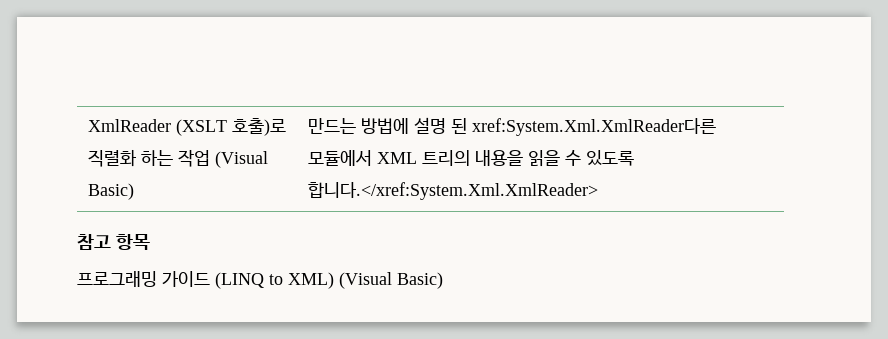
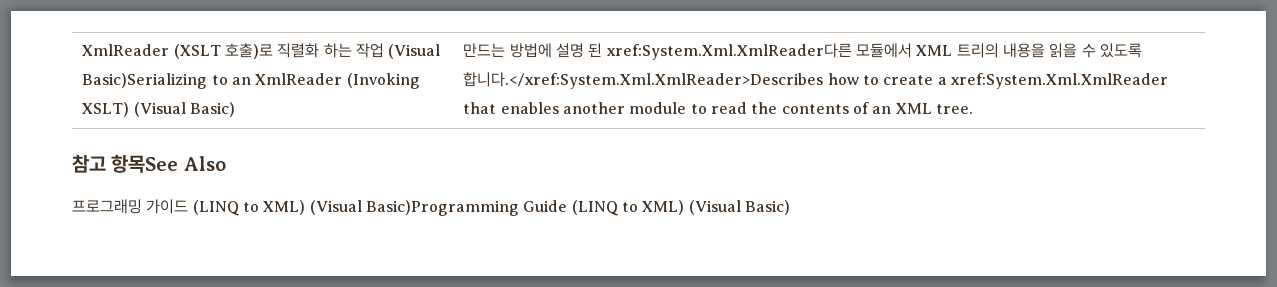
- XmlReader (XSLT 호출)로 직렬화 하는 작업 (Visual Basic)
+ XmlReader (XSLT 호출)로 직렬화 하는 작업 (Visual Basic)Serializing to an XmlReader (Invoking XSLT) (Visual Basic)
- 만드는 방법에 설명 된 xref:System.Xml.XmlReader다른 모듈에서 XML 트리의 내용을 읽을 수 있도록 합니다.</xref:System.Xml.XmlReader>
+ 만드는 방법에 설명 된 xref:System.Xml.XmlReader다른 모듈에서 XML 트리의 내용을 읽을 수 있도록 합니다.</xref:System.Xml.XmlReader>Describes how to create a xref:System.Xml.XmlReader that enables another module to read the contents of an XML tree.
- 참고 항목
+ 참고 항목See Also
- 프로그래밍 가이드 (LINQ to XML) (Visual Basic)
+ 프로그래밍 가이드 (LINQ to XML) (Visual Basic)Programming Guide (LINQ to XML) (Visual Basic)

